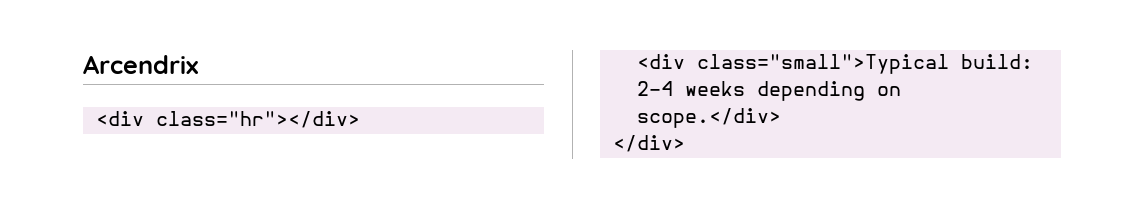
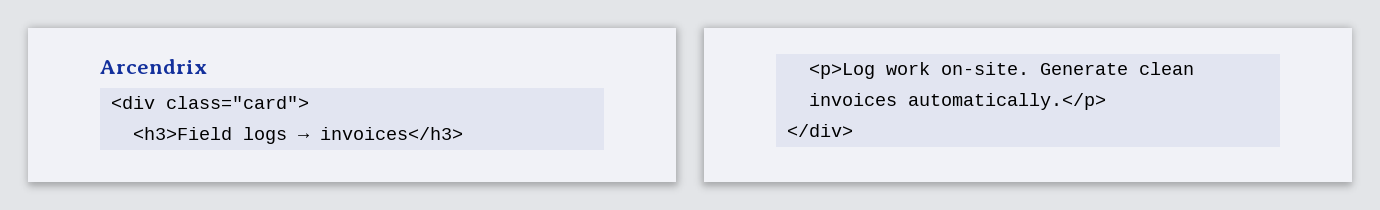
- <div class="hr"></div>
- <div class="small">Typical build: 2–4 weeks depending on scope.</div>
+ <div class="card">
+ <h3>Field logs → invoices</h3>
+ <p>Log work on-site. Generate clean invoices automatically.</p>

